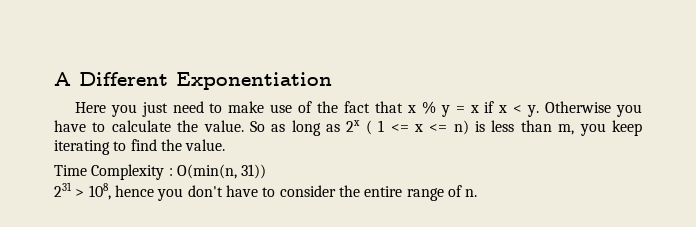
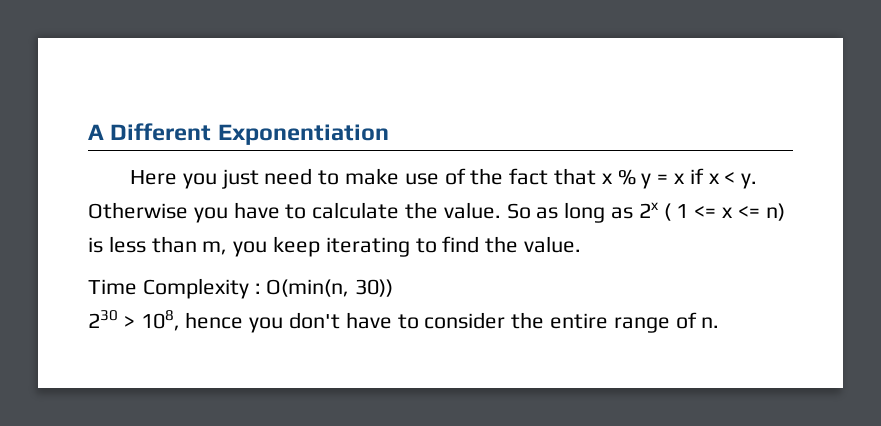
- Time Complexity : O(min(n, 31))
- 231 > 108, hence you don't have to consider the entire range of n.
+ Time Complexity : O(min(n, 30))
+ 230 > 108, hence you don't have to consider the entire range of n.

